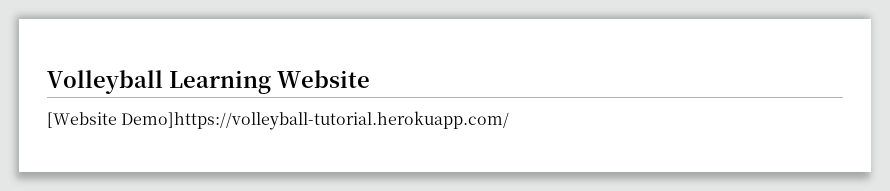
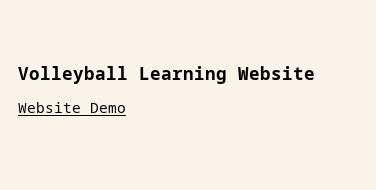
- [Website Demo]https://volleyball-tutorial.herokuapp.com/
+ Website Demo

